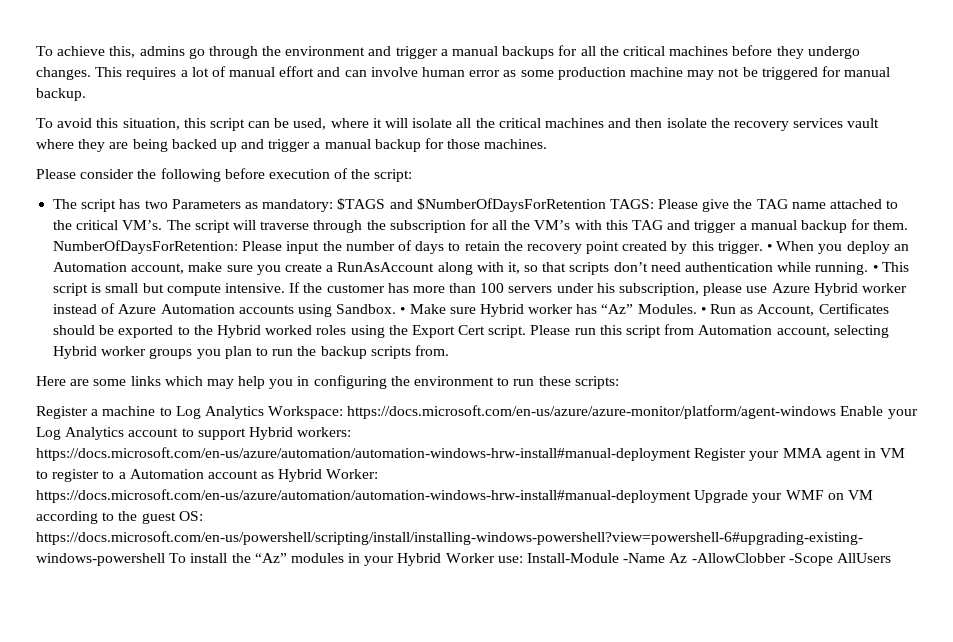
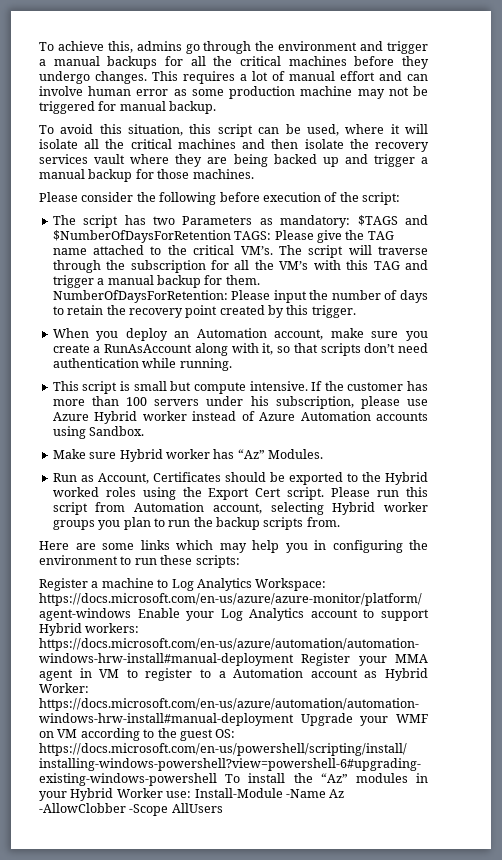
- NumberOfDaysForRetention: Please input the number of days to retain the recovery point created by this trigger. • When you deploy an Automation account, make sure you create a RunAsAccount along with it, so that scripts don’t need authentication while running. • This script is small but compute intensive.
+ NumberOfDaysForRetention: Please input the number of days to retain the recovery point created by this trigger.
+ When you deploy an Automation account, make sure you create a RunAsAccount along with it, so that scripts don’t need authentication while running.
+ This script is small but compute intensive.
- If the customer has more than 100 servers under his subscription, please use Azure Hybrid worker instead of Azure Automation accounts using Sandbox. • Make sure Hybrid worker has “Az” Modules. • Run as Account, Certificates should be exported to the Hybrid worked roles using the Export Cert script.
+ If the customer has more than 100 servers under his subscription, please use Azure Hybrid worker instead of Azure Automation accounts using Sandbox.
+ Make sure Hybrid worker has “Az” Modules.
+ Run as Account, Certificates should be exported to the Hybrid worked roles using the Export Cert script.

